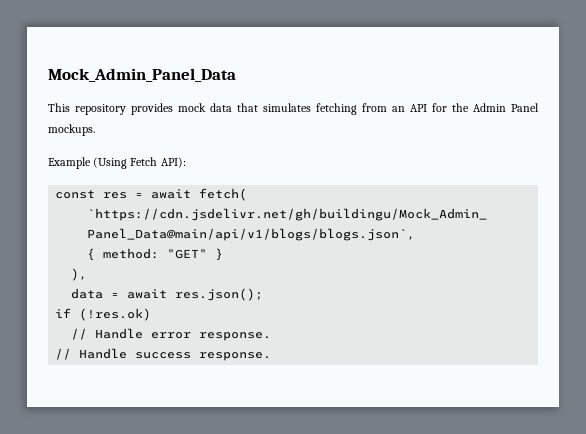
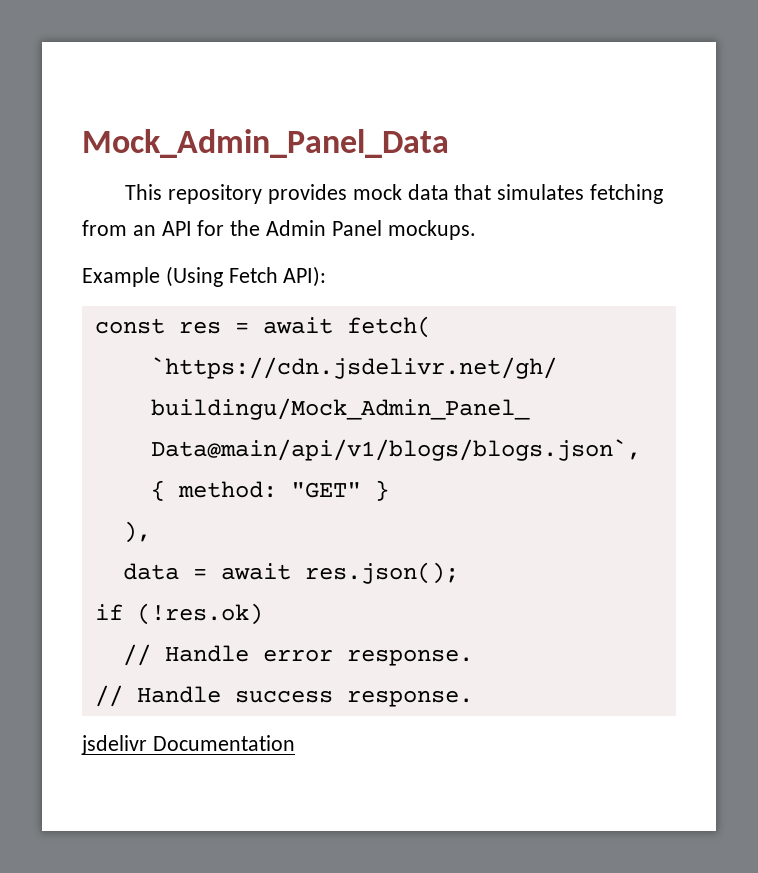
+ jsdelivr Documentation

